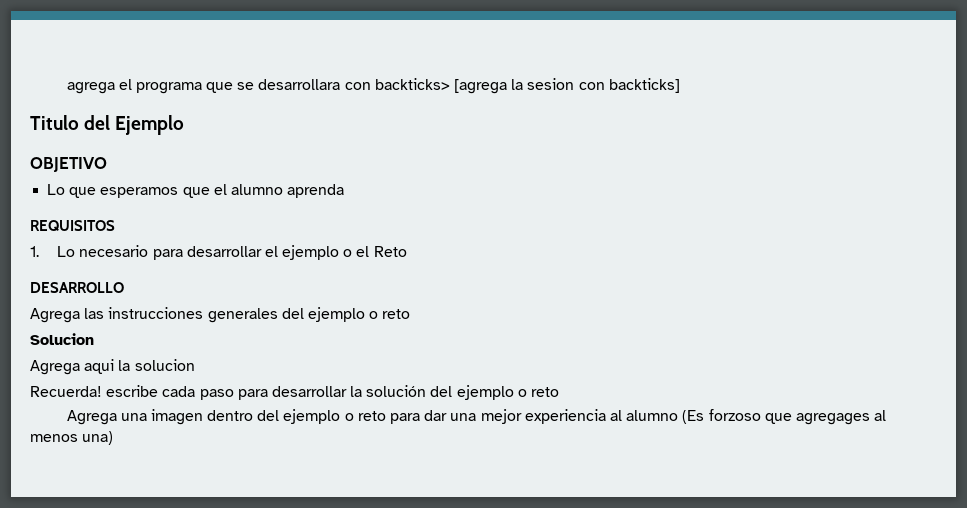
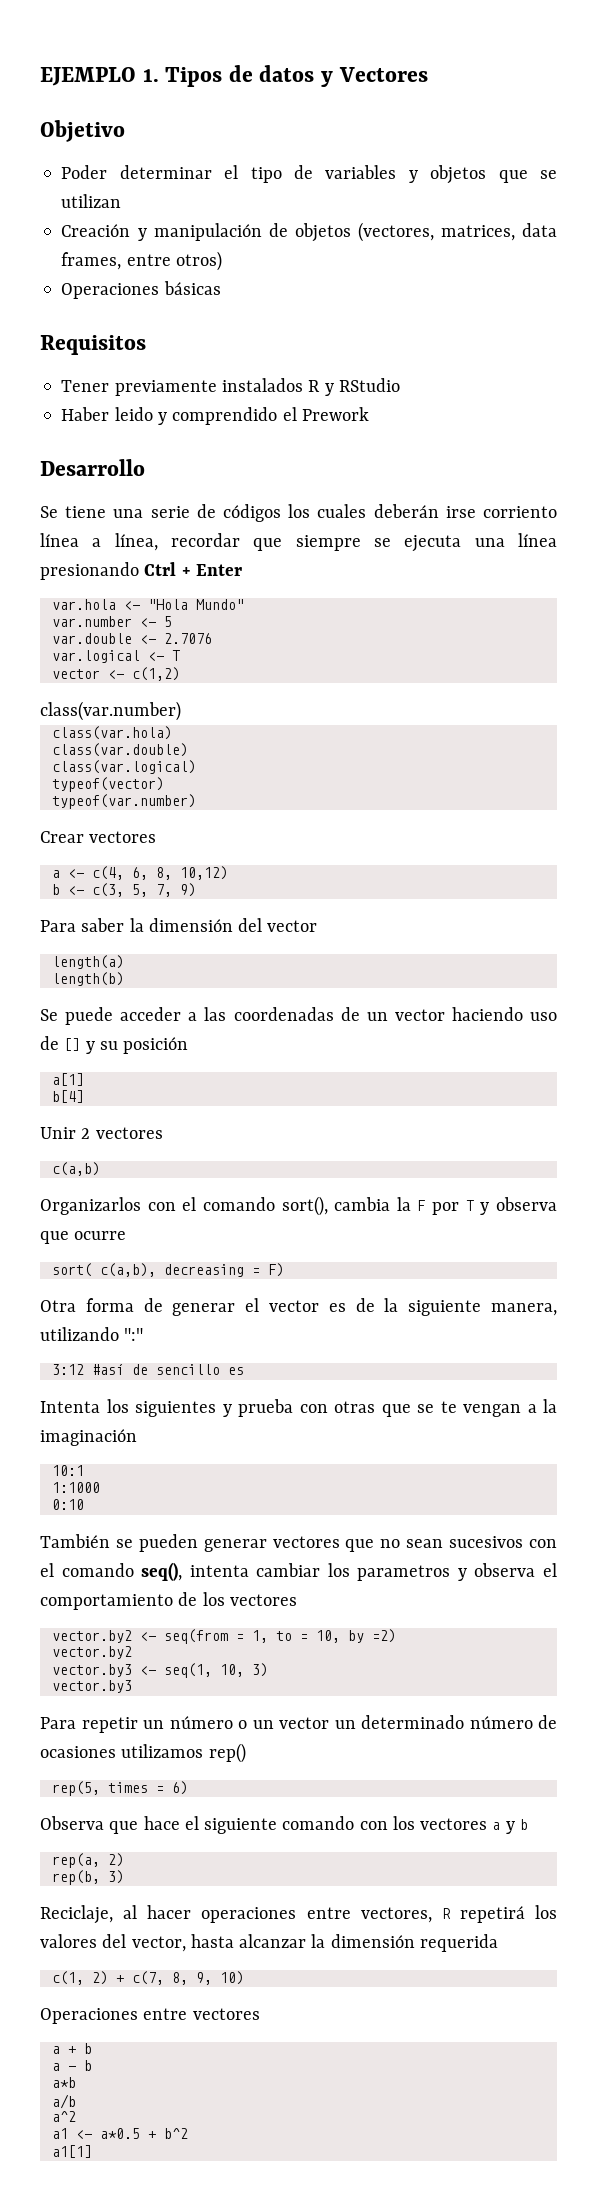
- agrega el programa que se desarrollara con backticks> [agrega la sesion con backticks]
- Titulo del Ejemplo
- OBJETIVO
- Lo que esperamos que el alumno aprenda
- REQUISITOS
- 1. Lo necesario para desarrollar el ejemplo o el Reto
- DESARROLLO
- Agrega las instrucciones generales del ejemplo o reto
- Solucion
- Agrega aqui la solucion
- Recuerda! escribe cada paso para desarrollar la solución del ejemplo o reto
- Agrega una imagen dentro del ejemplo o reto para dar una mejor experiencia al alumno (Es forzoso que agregages al menos una)
+ EJEMPLO 1. Tipos de datos y Vectores
+ Objetivo
+ Poder determinar el tipo de variables y objetos que se utilizan
+ Creación y manipulación de objetos (vectores, matrices, data frames, entre otros)
+ Operaciones básicas
+ Requisitos
+ Tener previamente instalados R y RStudio
+ Haber leido y comprendido el Prework
+ Desarrollo
+ Se tiene una serie de códigos los cuales deberán irse corriento línea a línea, recordar que siempre se ejecuta una línea presionando Ctrl + Enter
+ var.hola <- "Hola Mundo"
+ var.number <- 5
+ var.double <- 2.7076
+ var.logical <- T
+ vector <- c(1,2)
+ class(var.number)
+ class(var.hola)
+ class(var.double)
+ class(var.logical)
+ typeof(vector)
+ typeof(var.number)
+ Crear vectores
+ a <- c(4, 6, 8, 10,12)
+ b <- c(3, 5, 7, 9)
+ Para saber la dimensión del vector
+ length(a)
+ length(b)
+ Se puede acceder a las coordenadas de un vector haciendo uso de [] y su posición
+ a[1]
+ b[4]
+ Unir 2 vectores
+ c(a,b)
+ Organizarlos con el comando sort(), cambia la F por T y observa que ocurre
+ sort( c(a,b), decreasing = F)
+ Otra forma de generar el vector es de la siguiente manera, utilizando ":"
+ 3:12 #así de sencillo es
+ Intenta los siguientes y prueba con otras que se te vengan a la imaginación
+ 10:1
+ 1:1000
+ 0:10
+ También se pueden generar vectores que no sean sucesivos con el comando seq(), intenta cambiar los parametros y observa el comportamiento de los vectores
+ vector.by2 <- seq(from = 1, to = 10, by =2)
+ vector.by2
+ vector.by3 <- seq(1, 10, 3)
+ vector.by3
+ Para repetir un número o un vector un determinado número de ocasiones utilizamos rep()
+ rep(5, times = 6)
+ Observa que hace el siguiente comando con los vectores a y b
+ rep(a, 2)
+ rep(b, 3)
+ Reciclaje, al hacer operaciones entre vectores, R repetirá los valores del vector, hasta alcanzar la dimensión requerida
+ c(1, 2) + c(7, 8, 9, 10)
+ Operaciones entre vectores
+ a + b
+ a - b
+ a*b
+ a/b
+ a^2
+ a1 <- a*0.5 + b^2
+ a1[1]

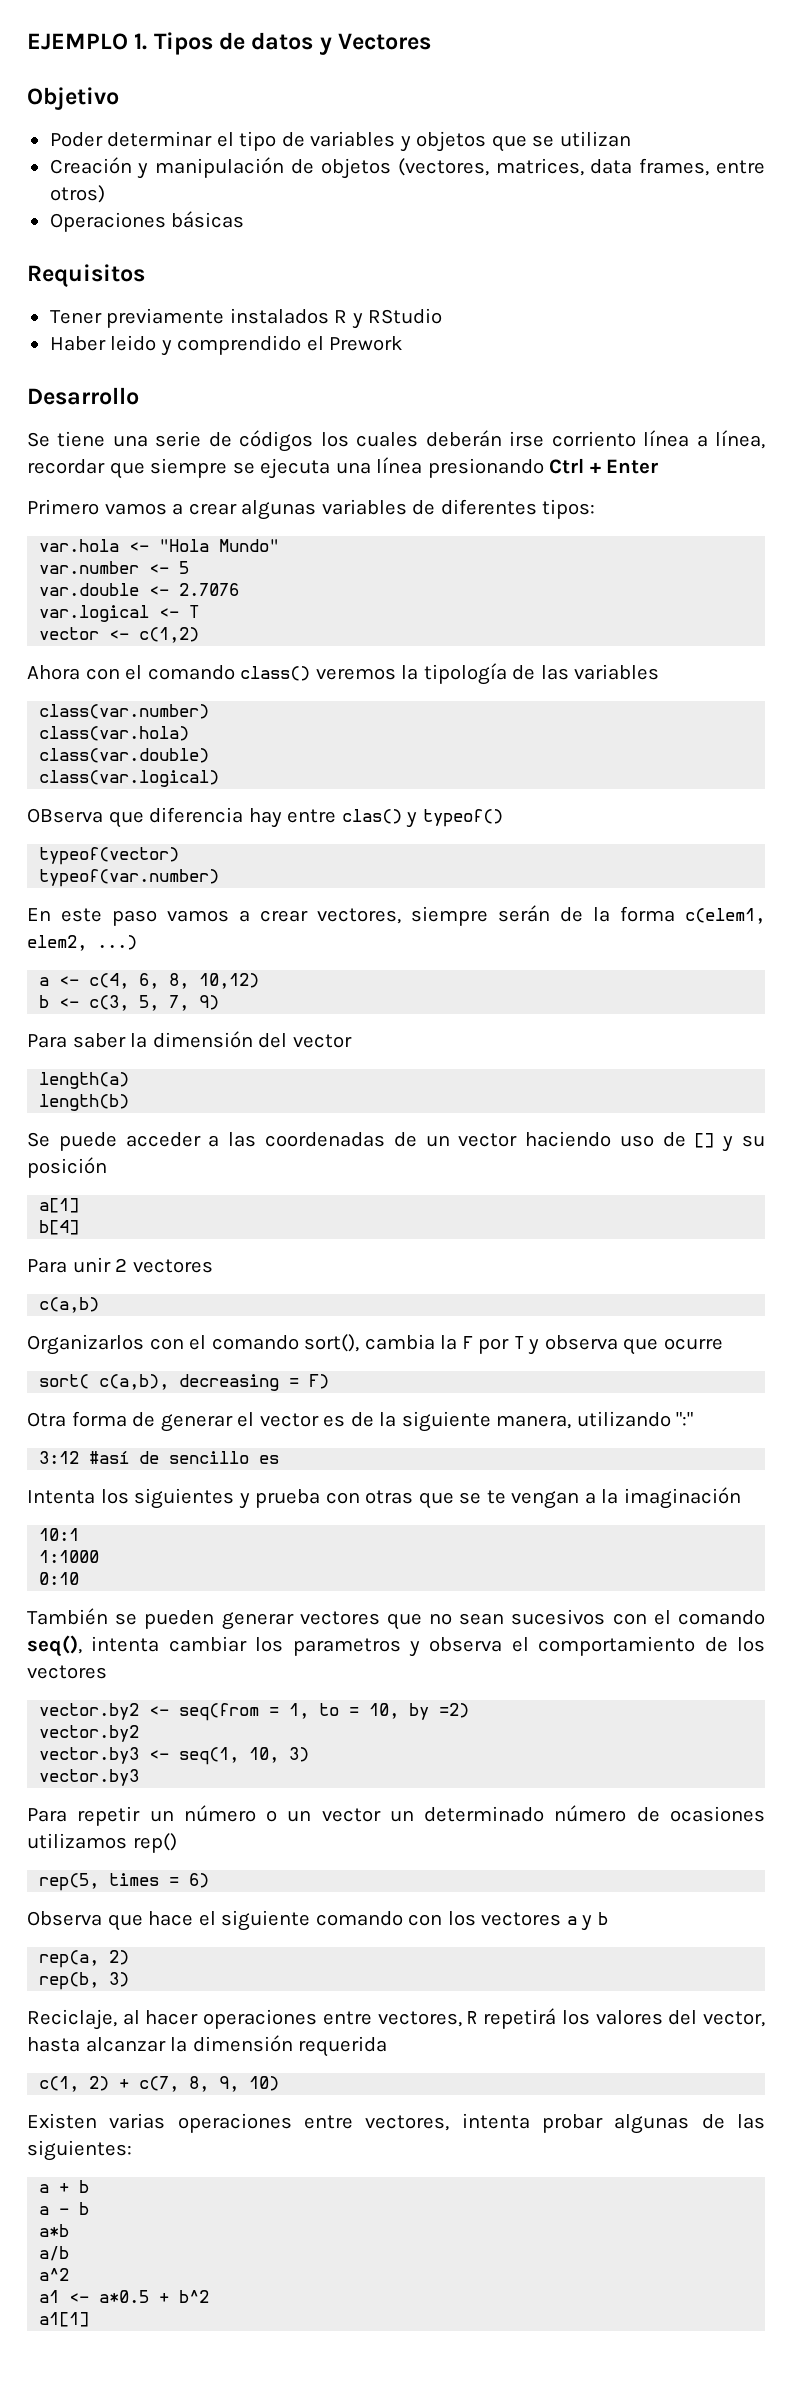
+ Primero vamos a crear algunas variables de diferentes tipos:
+ Ahora con el comando class() veremos la tipología de las variables
  class(var.number)
  class(var.hola)
  class(var.double)
  class(var.logical)
+ OBserva que diferencia hay entre clas() y typeof()
  typeof(vector)
  typeof(var.number)
- Crear vectores
+ En este paso vamos a crear vectores, siempre serán de la forma c(elem1, elem2, ...)
- Unir 2 vectores
+ Para unir 2 vectores
- Operaciones entre vectores
+ Existen varias operaciones entre vectores, intenta probar algunas de las siguientes:

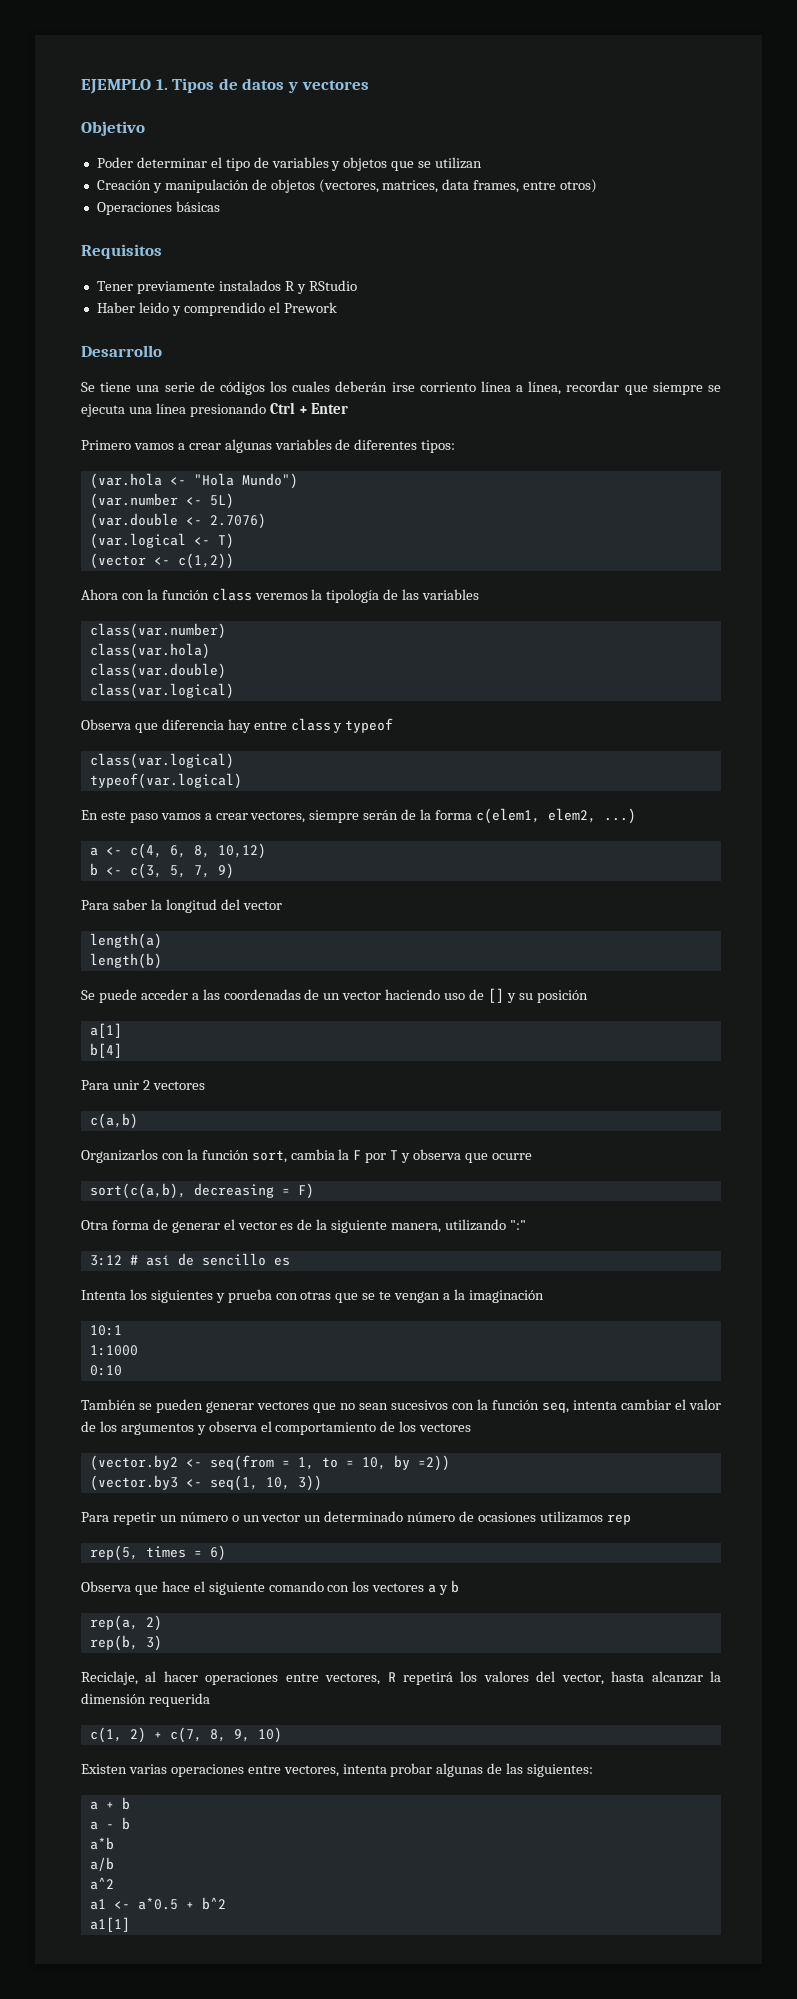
- EJEMPLO 1. Tipos de datos y Vectores
+ EJEMPLO 1. Tipos de datos y vectores
- var.hola <- "Hola Mundo"
- var.number <- 5
- var.double <- 2.7076
- var.logical <- T
- vector <- c(1,2)
+ (var.hola <- "Hola Mundo")
+ (var.number <- 5L)
+ (var.double <- 2.7076)
+ (var.logical <- T)
+ (vector <- c(1,2))
- Ahora con el comando class() veremos la tipología de las variables
+ Ahora con la función class veremos la tipología de las variables
- OBserva que diferencia hay entre clas() y typeof()
- typeof(vector)
- typeof(var.number)
+ Observa que diferencia hay entre class y typeof
+ class(var.logical)
+ typeof(var.logical)
- Para saber la dimensión del vector
+ Para saber la longitud del vector
- Organizarlos con el comando sort(), cambia la F por T y observa que ocurre
+ Organizarlos con la función sort, cambia la F por T y observa que ocurre
- sort( c(a,b), decreasing = F)
+ sort(c(a,b), decreasing = F)
- 3:12 #así de sencillo es
+ 3:12 # así de sencillo es
- También se pueden generar vectores que no sean sucesivos con el comando seq(), intenta cambiar los parametros y observa el comportamiento de los vectores
+ También se pueden generar vectores que no sean sucesivos con la función seq, intenta cambiar el valor de los argumentos y observa el comportamiento de los vectores
- vector.by2 <- seq(from = 1, to = 10, by =2)
- vector.by2
- vector.by3 <- seq(1, 10, 3)
- vector.by3
+ (vector.by2 <- seq(from = 1, to = 10, by =2))
+ (vector.by3 <- seq(1, 10, 3))
- Para repetir un número o un vector un determinado número de ocasiones utilizamos rep()
+ Para repetir un número o un vector un determinado número de ocasiones utilizamos rep

